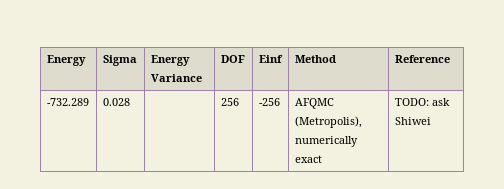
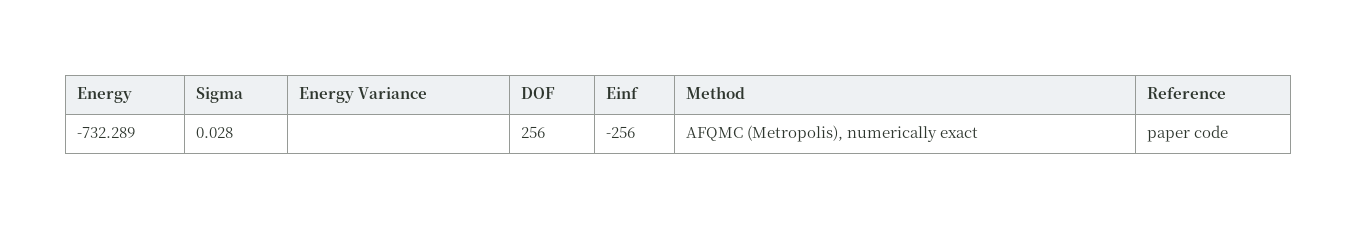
- -732.289 | 0.028 | | 256 | -256 | AFQMC (Metropolis), numerically exact | TODO: ask Shiwei
+ -732.289 | 0.028 | | 256 | -256 | AFQMC (Metropolis), numerically exact | paper code

